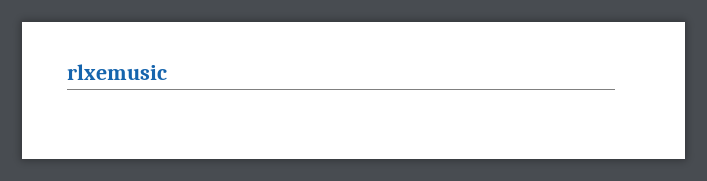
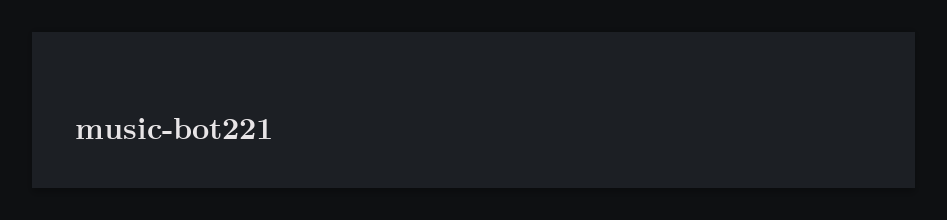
- rlxemusic
+ music-bot221

